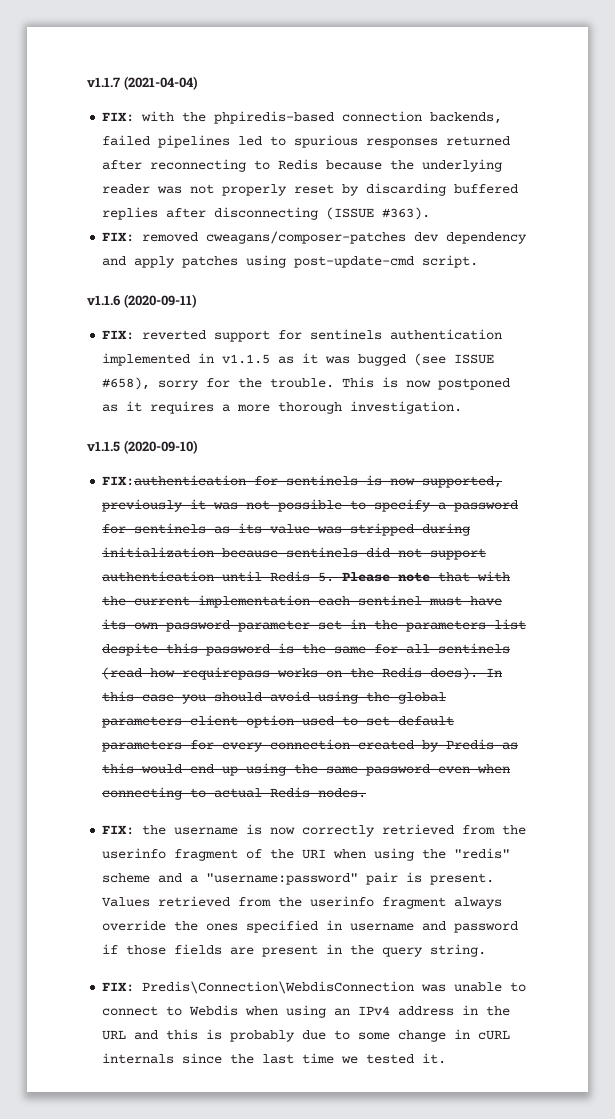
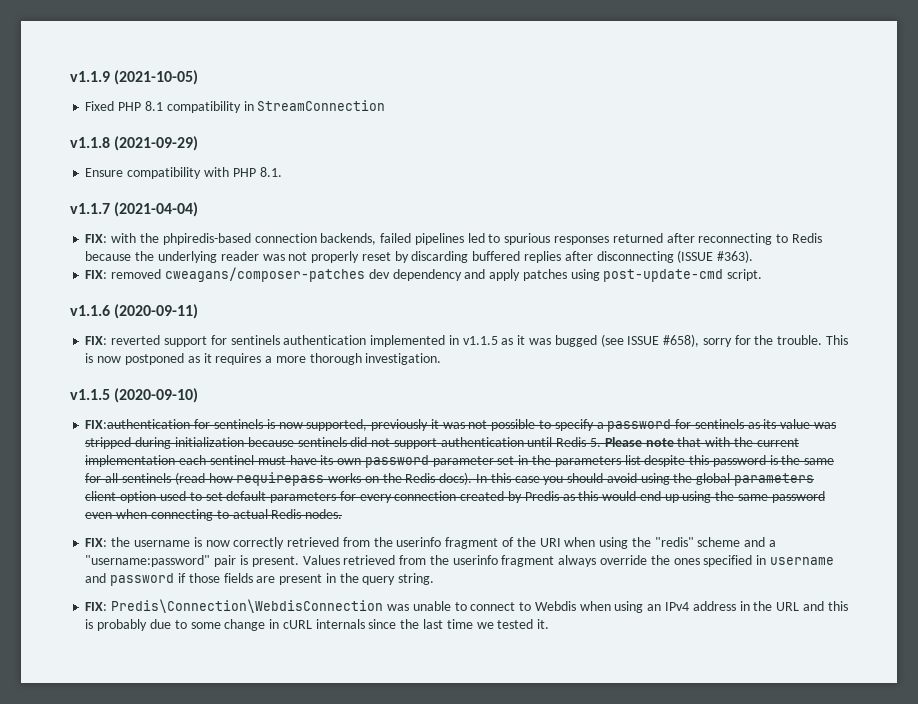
+ v1.1.9 (2021-10-05)
+ Fixed PHP 8.1 compatibility in StreamConnection
+ v1.1.8 (2021-09-29)
+ Ensure compatibility with PHP 8.1.

